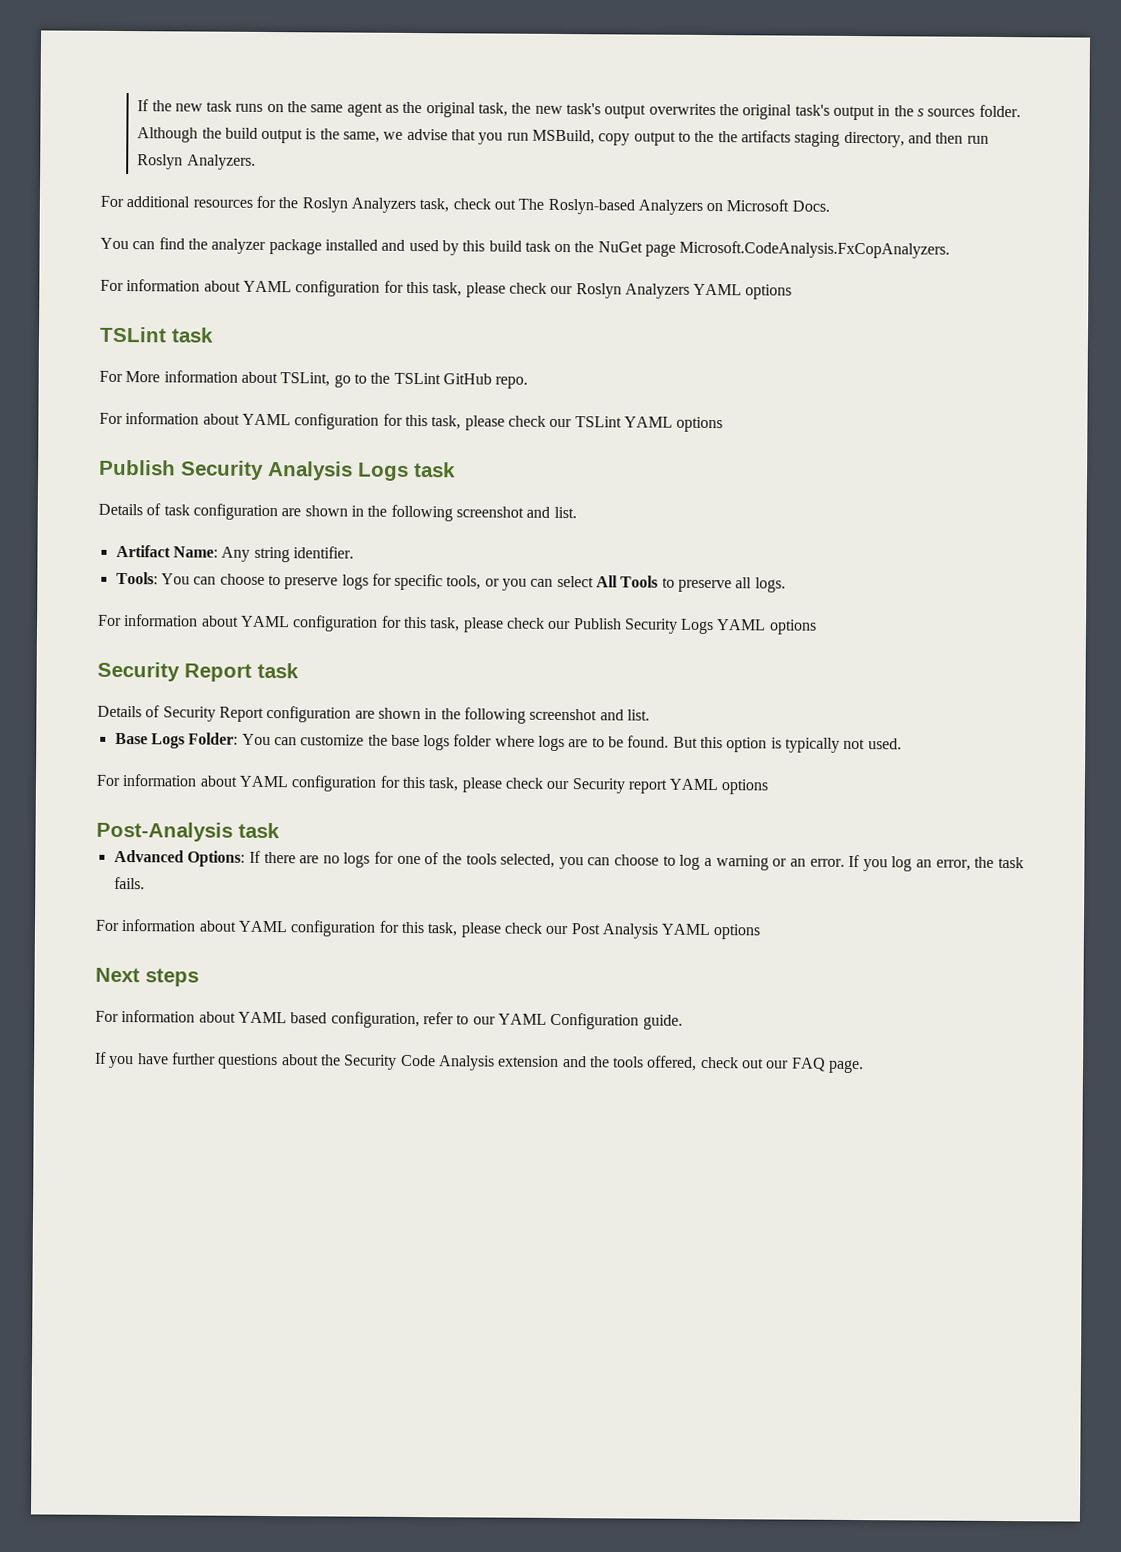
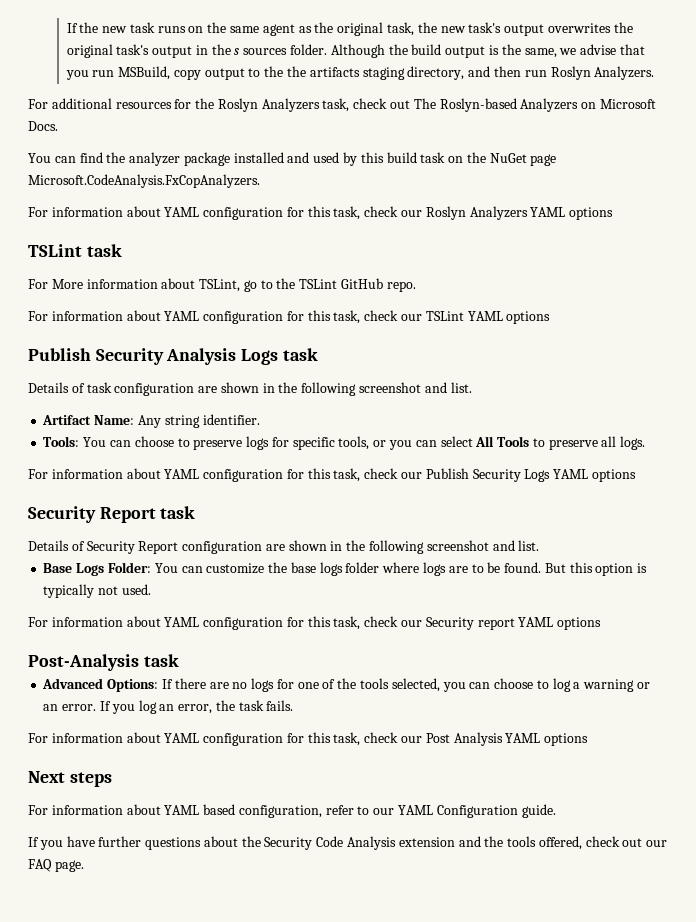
- For information about YAML configuration for this task, please check our Roslyn Analyzers YAML options
+ For information about YAML configuration for this task, check our Roslyn Analyzers YAML options
- For information about YAML configuration for this task, please check our TSLint YAML options
+ For information about YAML configuration for this task, check our TSLint YAML options
- For information about YAML configuration for this task, please check our Publish Security Logs YAML options
+ For information about YAML configuration for this task, check our Publish Security Logs YAML options
- For information about YAML configuration for this task, please check our Security report YAML options
+ For information about YAML configuration for this task, check our Security report YAML options
- For information about YAML configuration for this task, please check our Post Analysis YAML options
+ For information about YAML configuration for this task, check our Post Analysis YAML options

